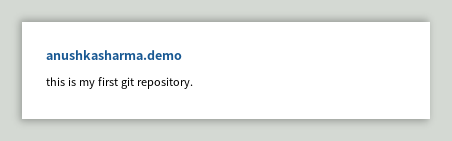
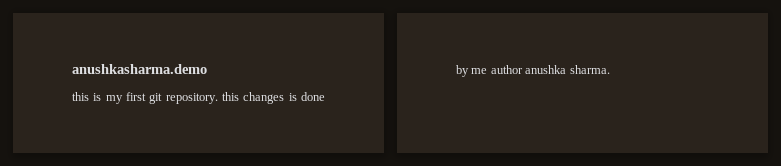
- this is my first git repository.
+ this is my first git repository. this changes is done by me author anushka sharma.

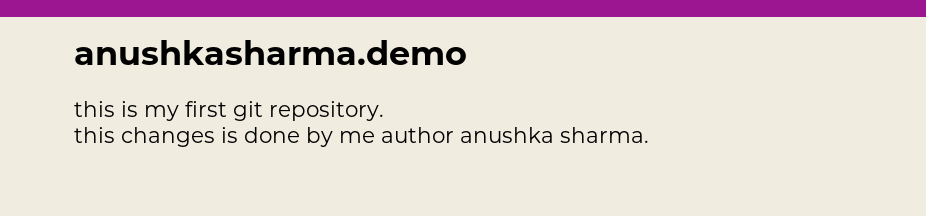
- this is my first git repository. this changes is done by me author anushka sharma.
+ this is my first git repository.
+ this changes is done by me author anushka sharma.

